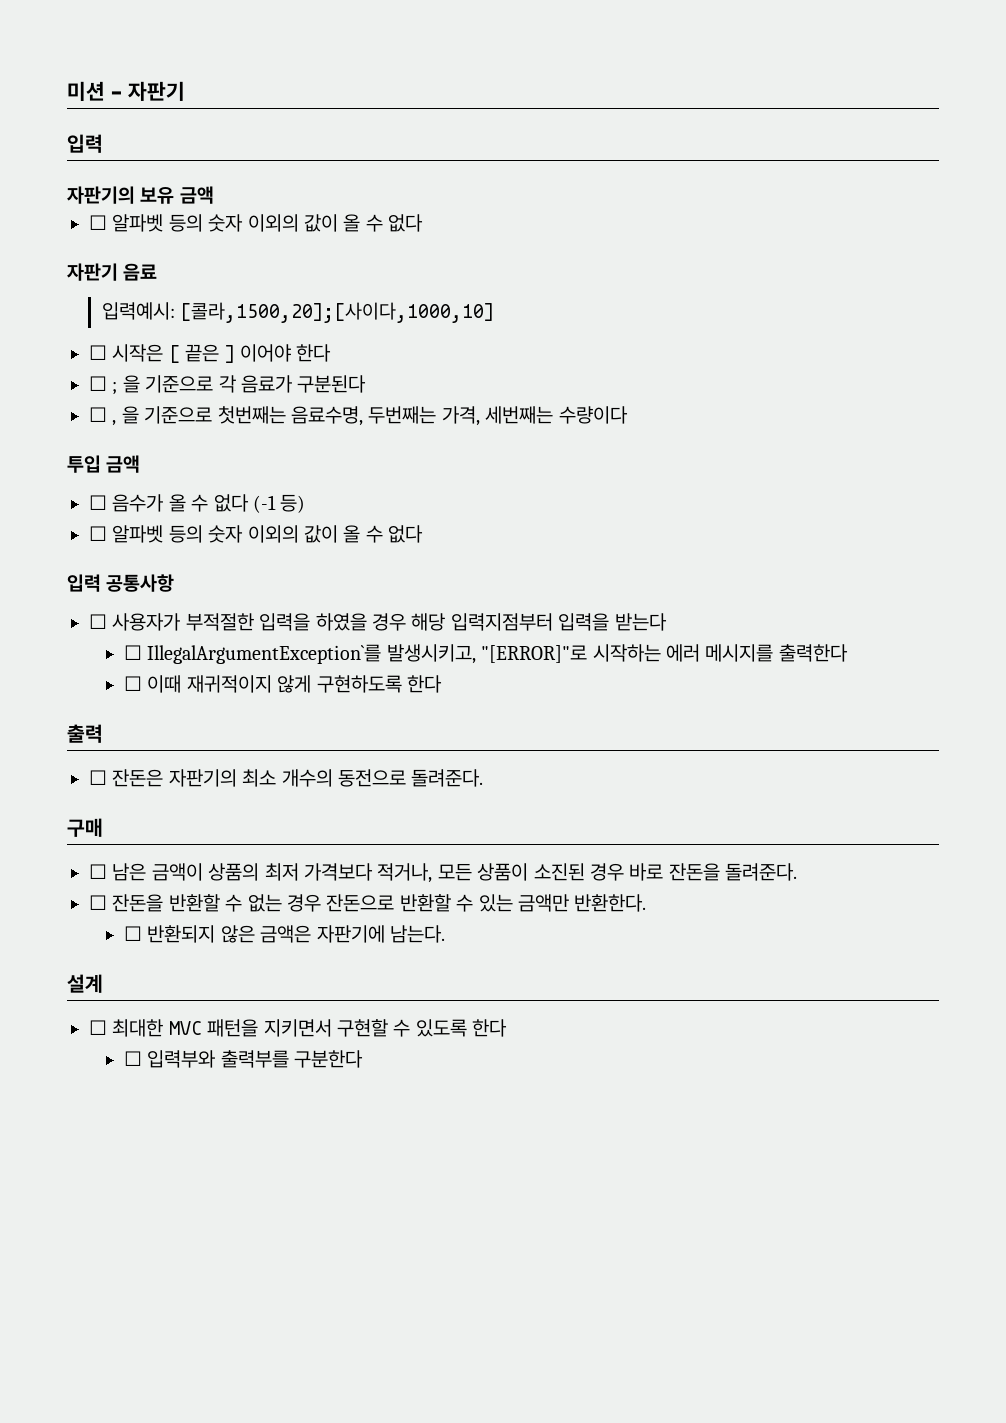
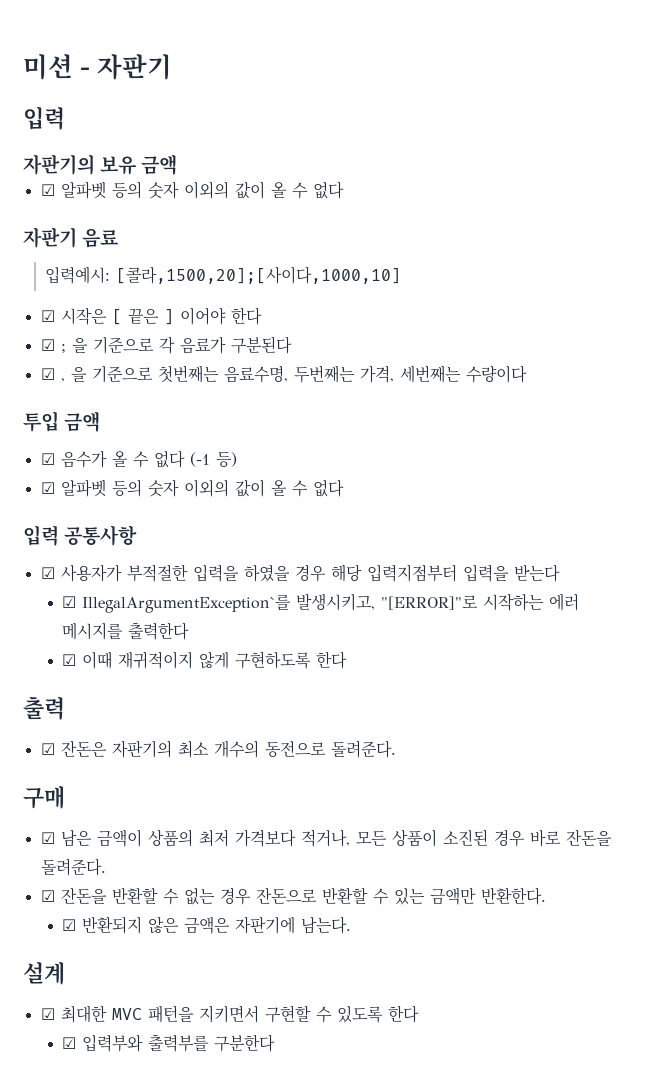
  자판기의 보유 금액
- ☐ 알파벳 등의 숫자 이외의 값이 올 수 없다
+ ☑ 알파벳 등의 숫자 이외의 값이 올 수 없다
- ☐ 시작은 [ 끝은 ] 이어야 한다
+ ☑ 시작은 [ 끝은 ] 이어야 한다
- ☐ ; 을 기준으로 각 음료가 구분된다
+ ☑ ; 을 기준으로 각 음료가 구분된다
- ☐ , 을 기준으로 첫번째는 음료수명, 두번째는 가격, 세번째는 수량이다
+ ☑ , 을 기준으로 첫번째는 음료수명, 두번째는 가격, 세번째는 수량이다
- ☐ 음수가 올 수 없다 (-1 등)
- ☐ 알파벳 등의 숫자 이외의 값이 올 수 없다
+ ☑ 음수가 올 수 없다 (-1 등)
+ ☑ 알파벳 등의 숫자 이외의 값이 올 수 없다
- ☐ 사용자가 부적절한 입력을 하였을 경우 해당 입력지점부터 입력을 받는다
+ ☑ 사용자가 부적절한 입력을 하였을 경우 해당 입력지점부터 입력을 받는다
- ☐ IllegalArgumentException`를 발생시키고, "[ERROR]"로 시작하는 에러 메시지를 출력한다
+ ☑ IllegalArgumentException`를 발생시키고, "[ERROR]"로 시작하는 에러 메시지를 출력한다
- ☐ 이때 재귀적이지 않게 구현하도록 한다
+ ☑ 이때 재귀적이지 않게 구현하도록 한다
- ☐ 잔돈은 자판기의 최소 개수의 동전으로 돌려준다.
+ ☑ 잔돈은 자판기의 최소 개수의 동전으로 돌려준다.
- ☐ 남은 금액이 상품의 최저 가격보다 적거나, 모든 상품이 소진된 경우 바로 잔돈을 돌려준다.
+ ☑ 남은 금액이 상품의 최저 가격보다 적거나, 모든 상품이 소진된 경우 바로 잔돈을 돌려준다.
- ☐ 잔돈을 반환할 수 없는 경우 잔돈으로 반환할 수 있는 금액만 반환한다.
+ ☑ 잔돈을 반환할 수 없는 경우 잔돈으로 반환할 수 있는 금액만 반환한다.
- ☐ 반환되지 않은 금액은 자판기에 남는다.
+ ☑ 반환되지 않은 금액은 자판기에 남는다.
- ☐ 최대한 MVC 패턴을 지키면서 구현할 수 있도록 한다
+ ☑ 최대한 MVC 패턴을 지키면서 구현할 수 있도록 한다
- ☐ 입력부와 출력부를 구분한다
+ ☑ 입력부와 출력부를 구분한다

